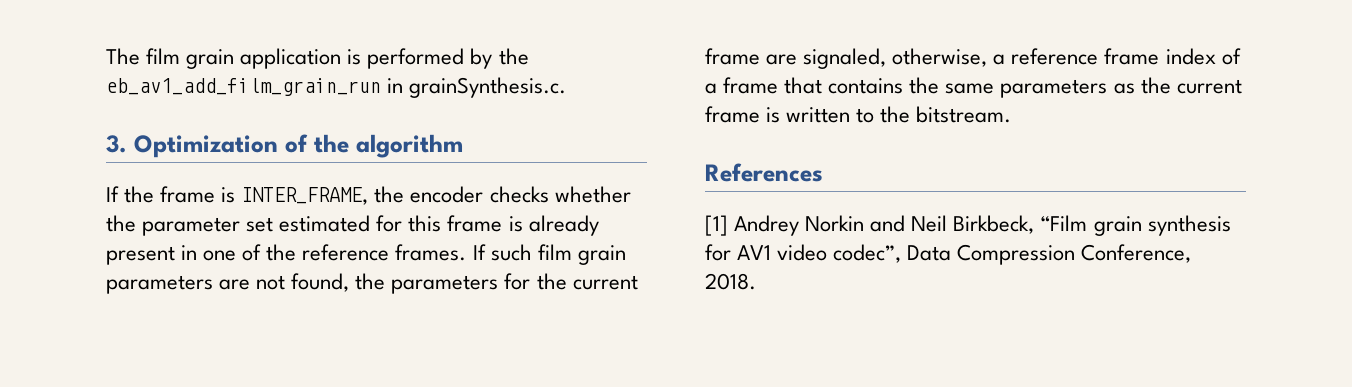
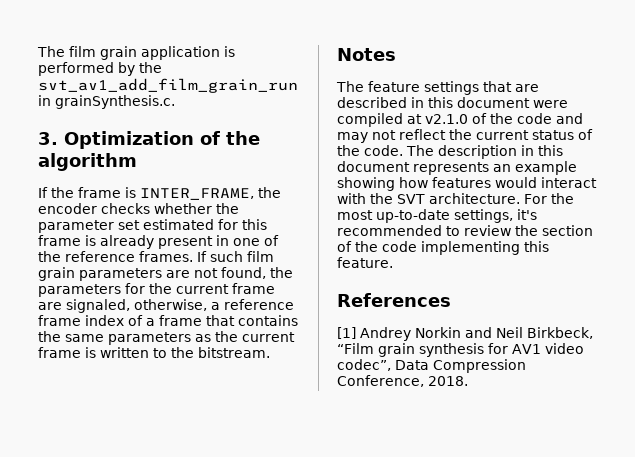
- The film grain application is performed by the eb_av1_add_film_grain_run in grainSynthesis.c.
+ The film grain application is performed by the svt_av1_add_film_grain_run in grainSynthesis.c.
+ Notes
+ The feature settings that are described in this document were compiled at v2.1.0 of the code and may not reflect the current status of the code. The description in this document represents an example showing how features would interact with the SVT architecture. For the most up-to-date settings, it's recommended to review the section of the code implementing this feature.

